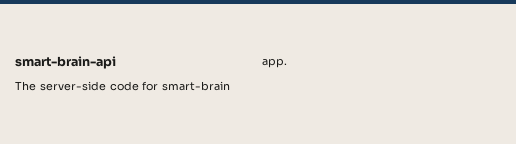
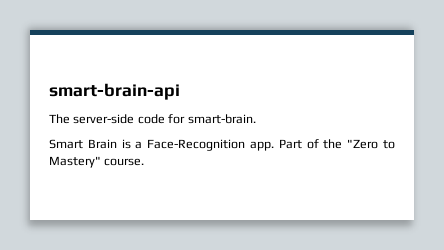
- The server-side code for smart-brain app.
+ The server-side code for smart-brain.
+ Smart Brain is a Face-Recognition app. Part of the "Zero to Mastery" course.

